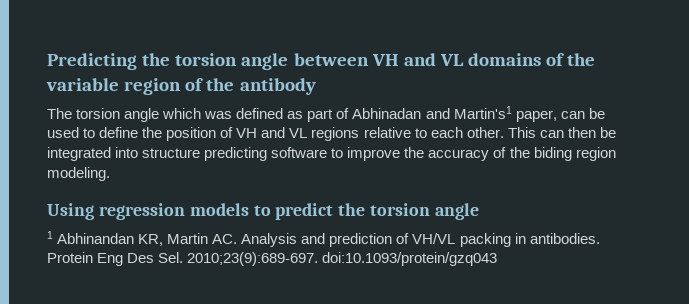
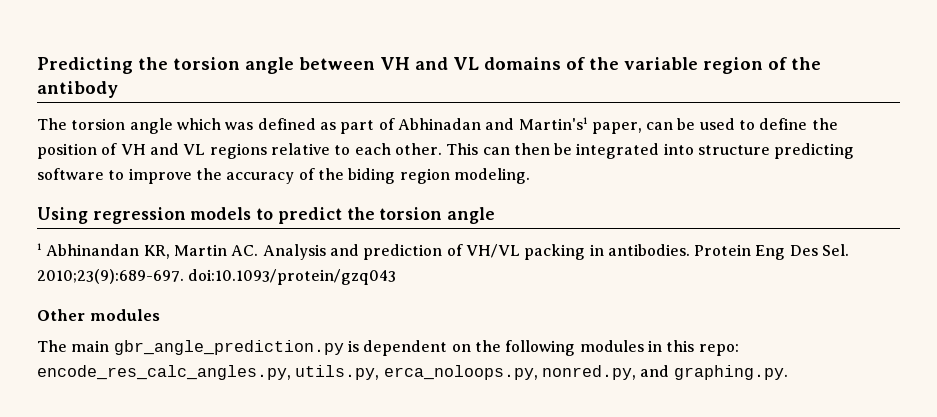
+ Other modules
+ The main gbr_angle_prediction.py is dependent on the following modules in this repo: encode_res_calc_angles.py, utils.py, erca_noloops.py, nonred.py, and graphing.py.

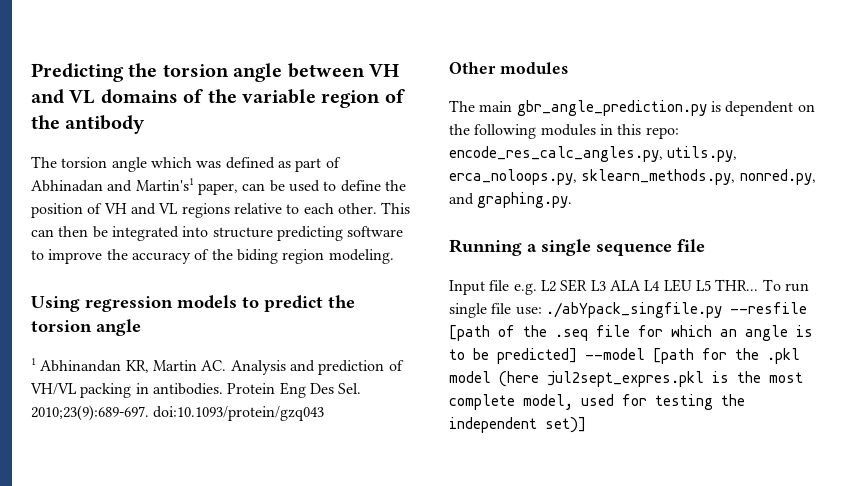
- The main gbr_angle_prediction.py is dependent on the following modules in this repo: encode_res_calc_angles.py, utils.py, erca_noloops.py, nonred.py, and graphing.py.
+ The main gbr_angle_prediction.py is dependent on the following modules in this repo: encode_res_calc_angles.py, utils.py, erca_noloops.py, sklearn_methods.py, nonred.py, and graphing.py.
+ Running a single sequence file
+ Input file e.g. L2 SER L3 ALA L4 LEU L5 THR... To run single file use: ./abYpack_singfile.py --resfile [path of the .seq file for which an angle is to be predicted] --model [path for the .pkl model (here jul2sept_expres.pkl is the most complete model, used for testing the independent set)]

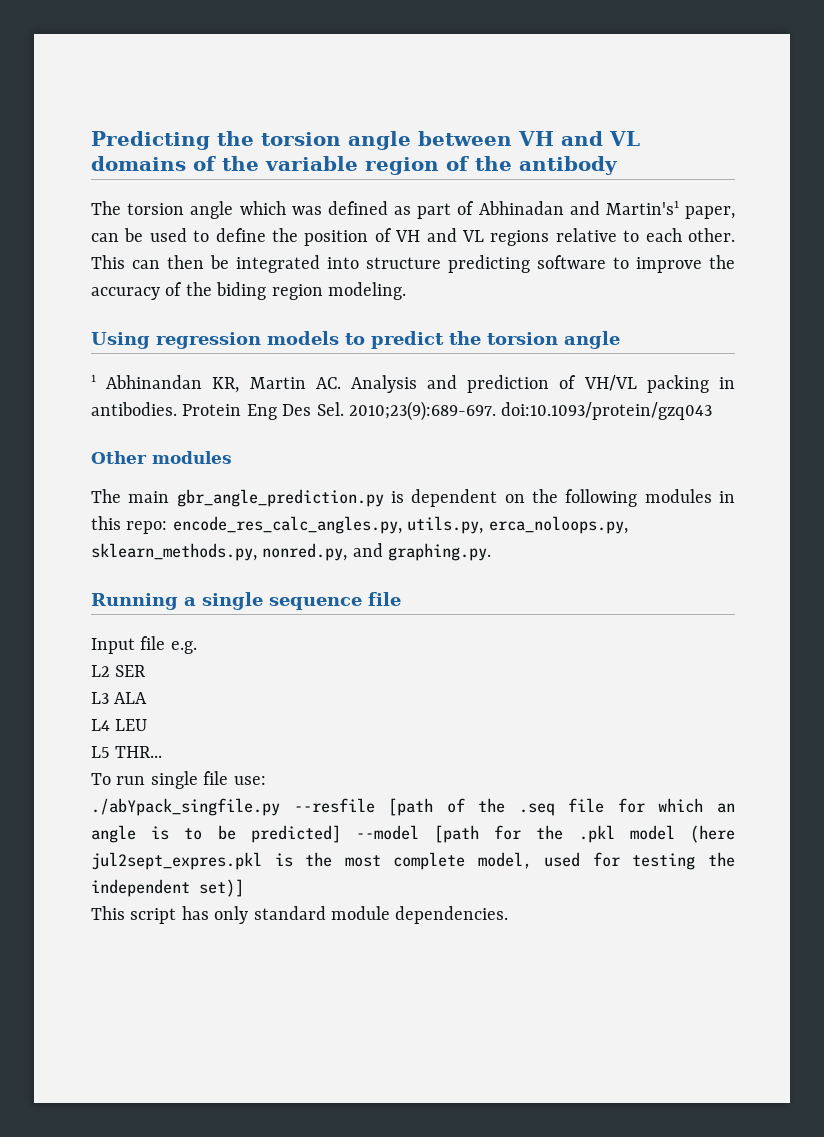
- Input file e.g. L2 SER L3 ALA L4 LEU L5 THR... To run single file use: ./abYpack_singfile.py --resfile [path of the .seq file for which an angle is to be predicted] --model [path for the .pkl model (here jul2sept_expres.pkl is the most complete model, used for testing the independent set)]
+ Input file e.g.
+ L2 SER
+ L3 ALA
+ L4 LEU
+ L5 THR...
+ To run single file use:
+ ./abYpack_singfile.py --resfile [path of the .seq file for which an angle is to be predicted] --model [path for the .pkl model (here jul2sept_expres.pkl is the most complete model, used for testing the independent set)]
+ This script has only standard module dependencies.

